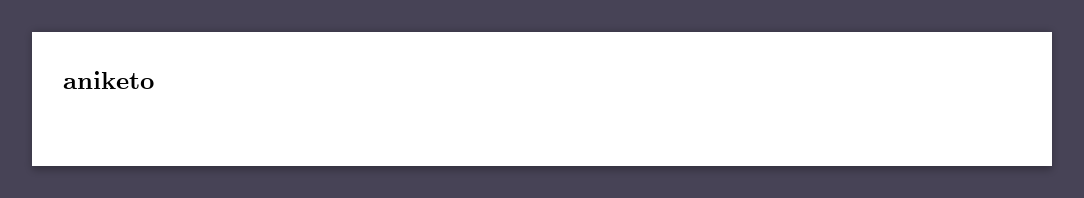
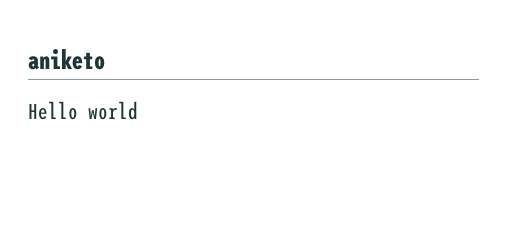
+ Hello world

